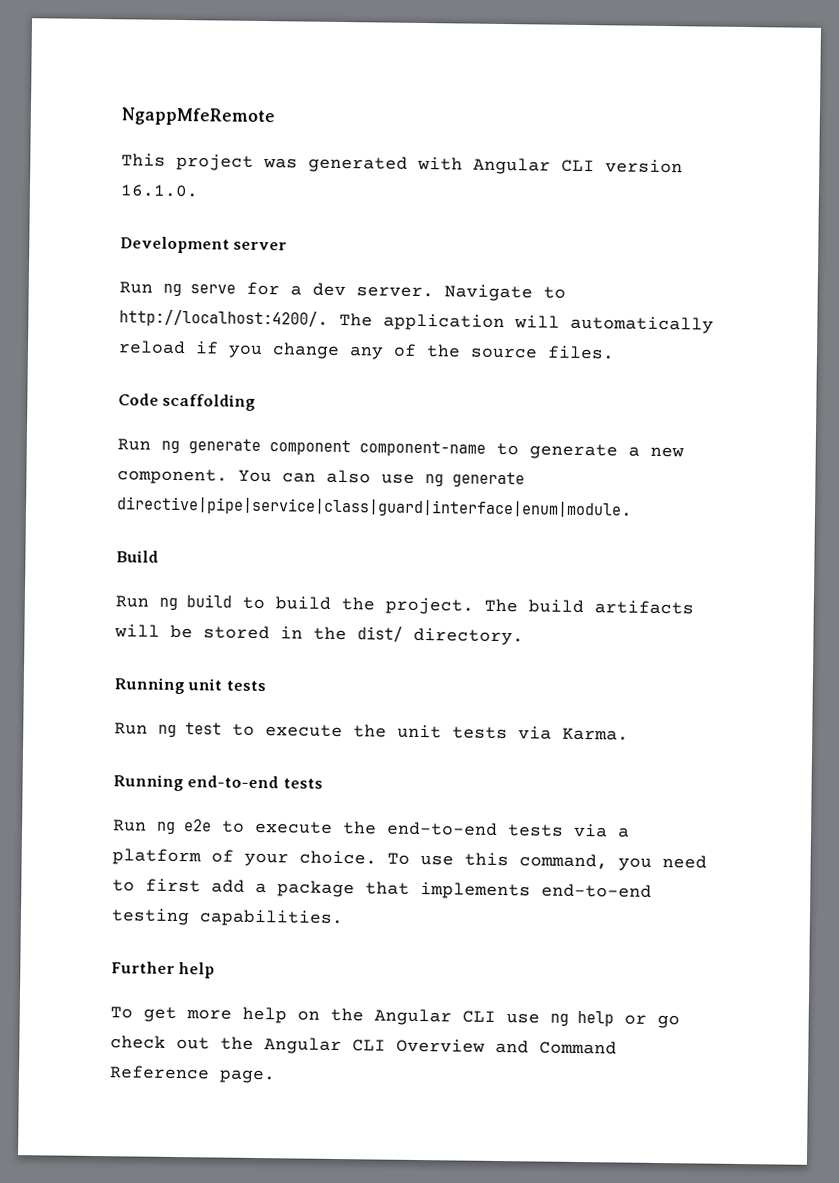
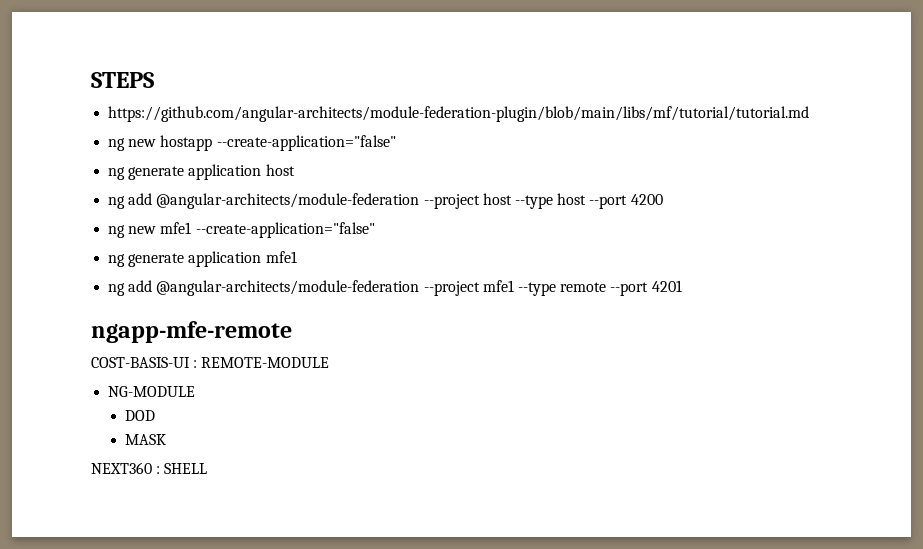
- NgappMfeRemote
- This project was generated with Angular CLI version 16.1.0.
- Development server
- Run ng serve for a dev server. Navigate to http://localhost:4200/. The application will automatically reload if you change any of the source files.
- Code scaffolding
- Run ng generate component component-name to generate a new component. You can also use ng generate directive|pipe|service|class|guard|interface|enum|module.
- Build
- Run ng build to build the project. The build artifacts will be stored in the dist/ directory.
- Running unit tests
- Run ng test to execute the unit tests via Karma.
- Running end-to-end tests
- Run ng e2e to execute the end-to-end tests via a platform of your choice. To use this command, you need to first add a package that implements end-to-end testing capabilities.
- Further help
- To get more help on the Angular CLI use ng help or go check out the Angular CLI Overview and Command Reference page.
+ STEPS
+ https://github.com/angular-architects/module-federation-plugin/blob/main/libs/mf/tutorial/tutorial.md
+ ng new hostapp --create-application="false"
+ ng generate application host
+ ng add @angular-architects/module-federation --project host --type host --port 4200
+ ng new mfe1 --create-application="false"
+ ng generate application mfe1
+ ng add @angular-architects/module-federation --project mfe1 --type remote --port 4201
+ ngapp-mfe-remote
+ COST-BASIS-UI : REMOTE-MODULE
+ NG-MODULE
+ DOD
+ MASK
+ NEXT360 : SHELL

